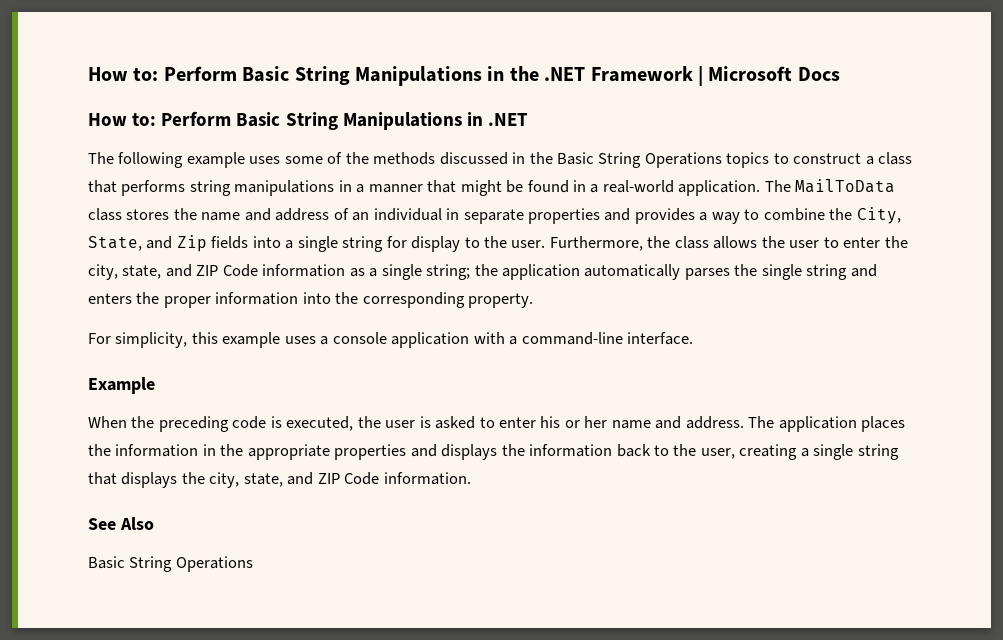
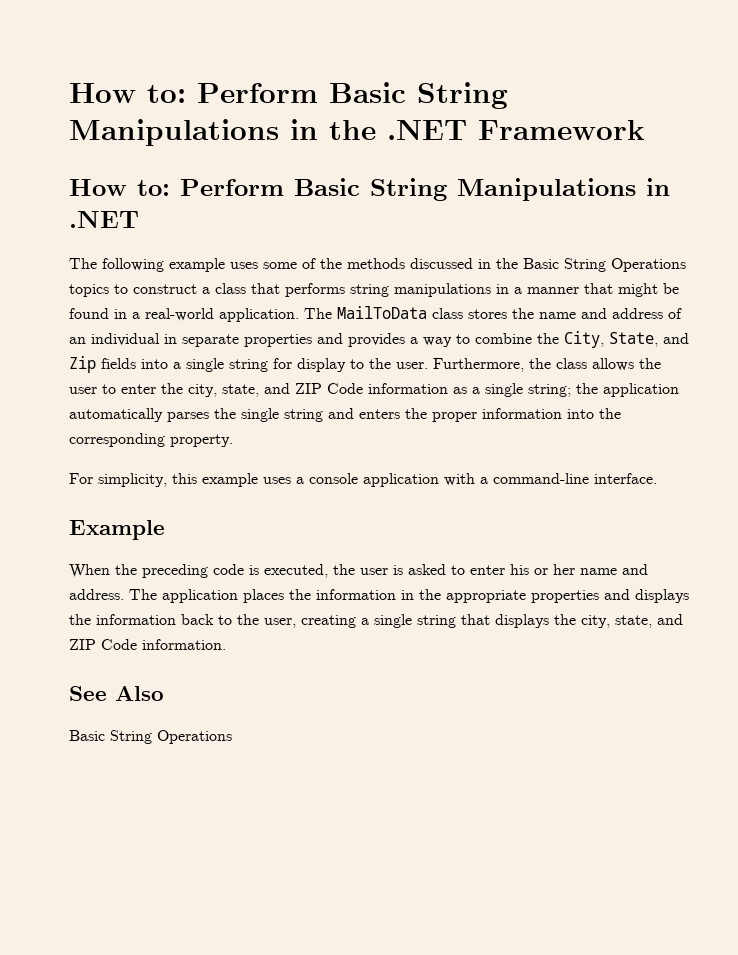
- How to: Perform Basic String Manipulations in the .NET Framework | Microsoft Docs
+ How to: Perform Basic String Manipulations in the .NET Framework

